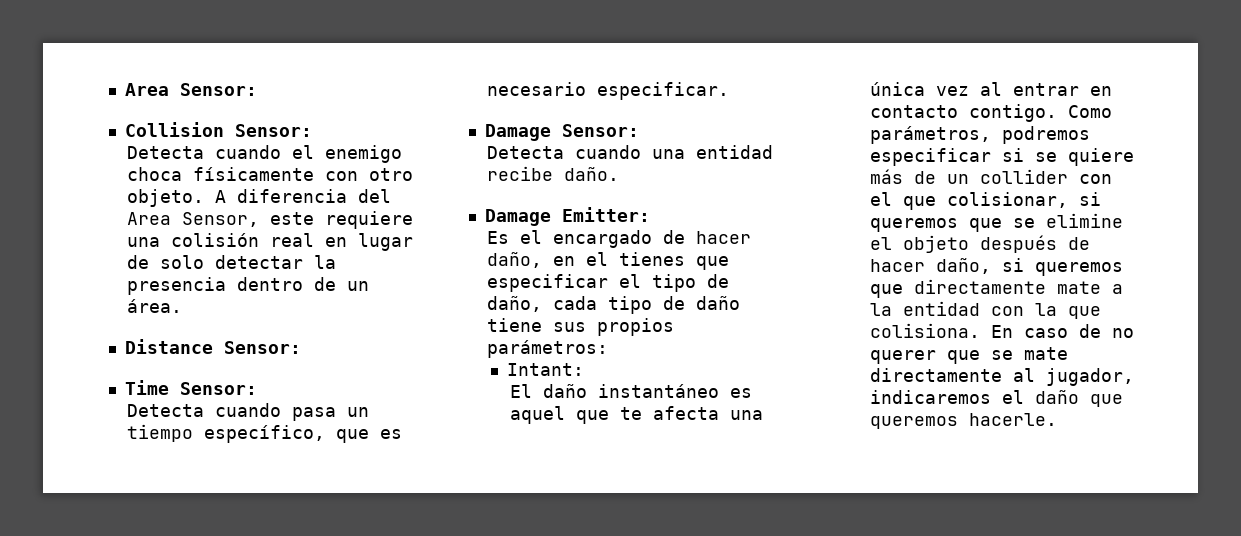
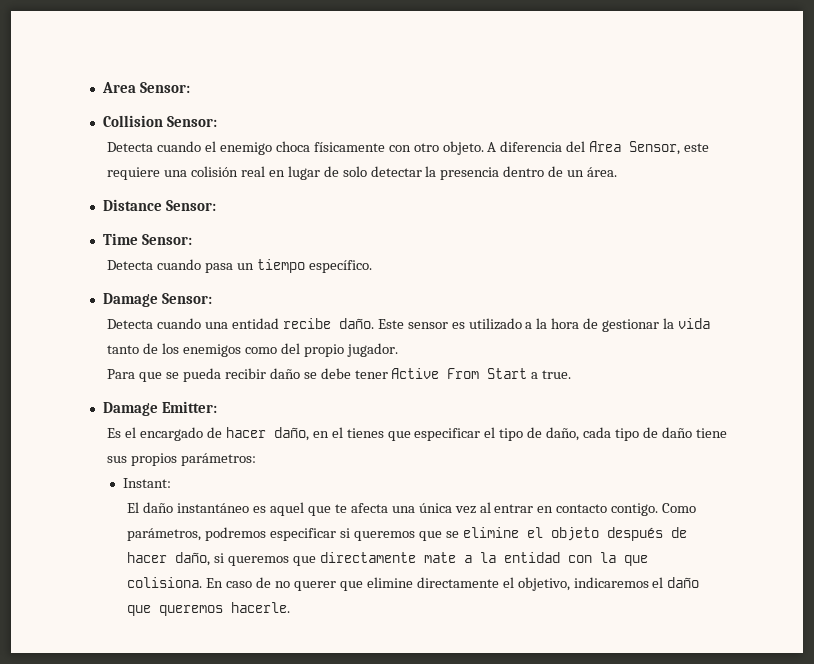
- Detecta cuando pasa un tiempo específico, que es necesario especificar.
+ Detecta cuando pasa un tiempo específico.
+ Este sensor es utilizado a la hora de gestionar la vida tanto de los enemigos como del propio jugador.
+ Para que se pueda recibir daño se debe tener Active From Start a true.
- Intant:
+ Instant:
- Como parámetros, podremos especificar si se quiere más de un collider con el que colisionar, si queremos que se elimine el objeto después de hacer daño, si queremos que directamente mate a la entidad con la que colisiona.
+ Como parámetros, podremos especificar si queremos que se elimine el objeto después de hacer daño, si queremos que directamente mate a la entidad con la que colisiona.
- En caso de no querer que se mate directamente al jugador, indicaremos el daño que queremos hacerle.
+ En caso de no querer que elimine directamente el objetivo, indicaremos el daño que queremos hacerle.

